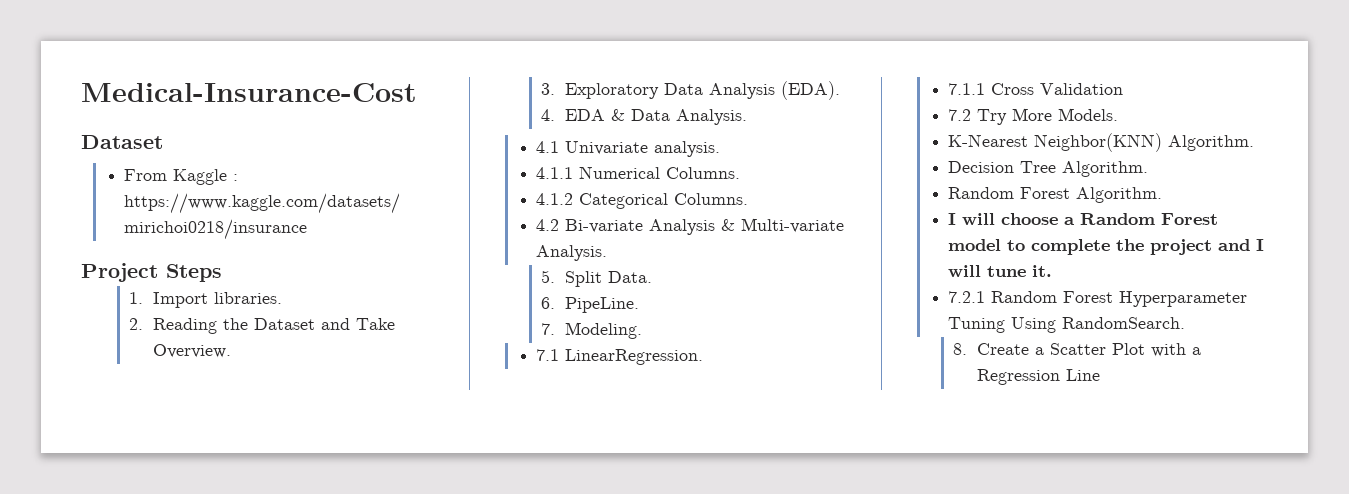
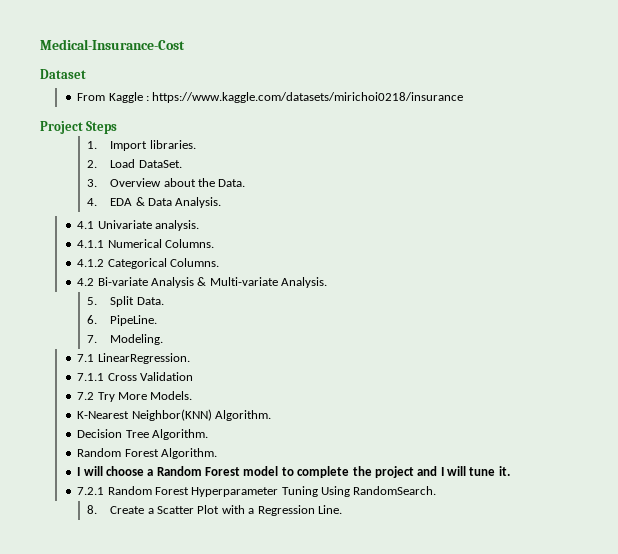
- 2. Reading the Dataset and Take Overview.
- 3. Exploratory Data Analysis (EDA).
+ 2. Load DataSet.
+ 3. Overview about the Data.
- 8. Create a Scatter Plot with a Regression Line
+ 8. Create a Scatter Plot with a Regression Line.

